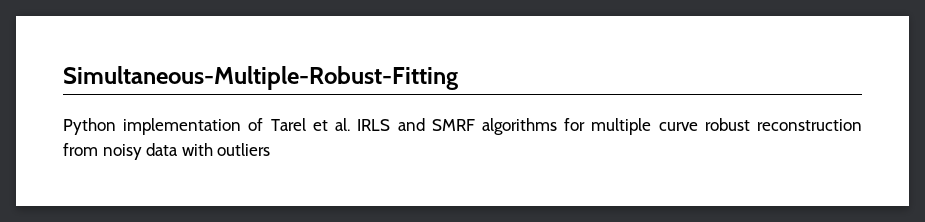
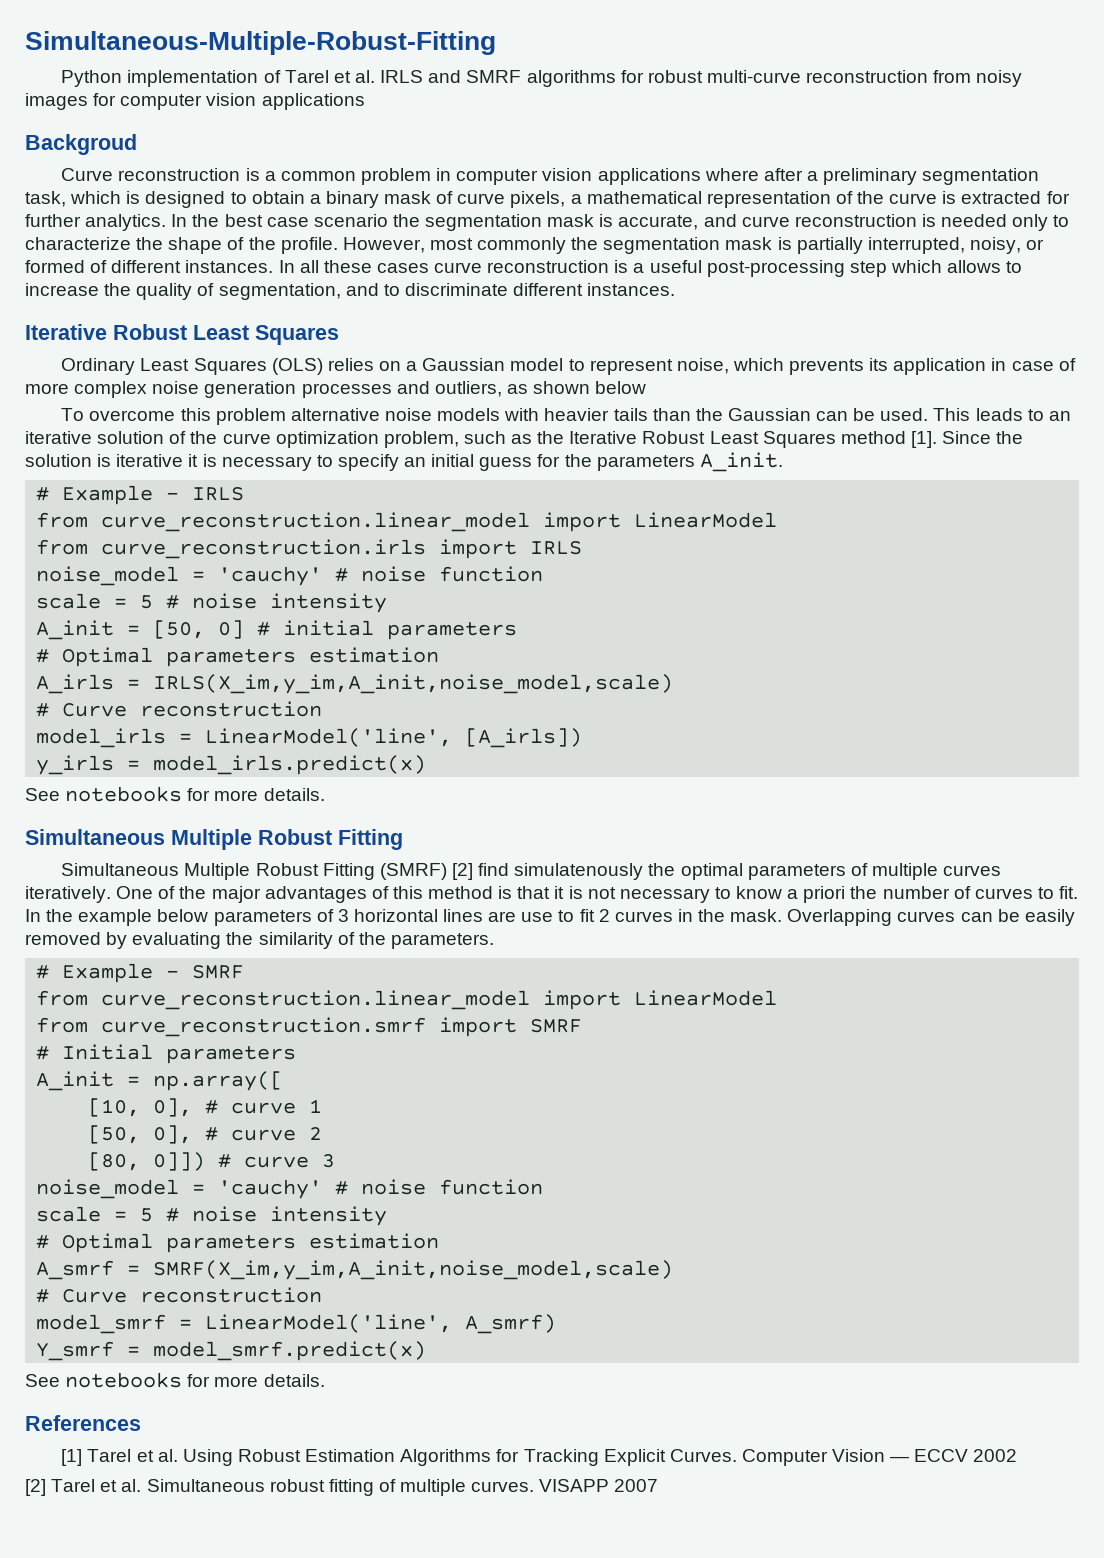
- Python implementation of Tarel et al. IRLS and SMRF algorithms for multiple curve robust reconstruction from noisy data with outliers
+ Python implementation of Tarel et al. IRLS and SMRF algorithms for robust multi-curve reconstruction from noisy images for computer vision applications
+ Backgroud
+ Curve reconstruction is a common problem in computer vision applications where after a preliminary segmentation task, which is designed to obtain a binary mask of curve pixels, a mathematical representation of the curve is extracted for further analytics. In the best case scenario the segmentation mask is accurate, and curve reconstruction is needed only to characterize the shape of the profile. However, most commonly the segmentation mask is partially interrupted, noisy, or formed of different instances. In all these cases curve reconstruction is a useful post-processing step which allows to increase the quality of segmentation, and to discriminate different instances.
+ Iterative Robust Least Squares
+ Ordinary Least Squares (OLS) relies on a Gaussian model to represent noise, which prevents its application in case of more complex noise generation processes and outliers, as shown below
+ To overcome this problem alternative noise models with heavier tails than the Gaussian can be used. This leads to an iterative solution of the curve optimization problem, such as the Iterative Robust Least Squares method [1]. Since the solution is iterative it is necessary to specify an initial guess for the parameters A_init.
+ # Example - IRLS
+ from curve_reconstruction.linear_model import LinearModel
+ from curve_reconstruction.irls import IRLS
+ noise_model = 'cauchy' # noise function
+ scale = 5 # noise intensity
+ A_init = [50, 0] # initial parameters
+ # Optimal parameters estimation
+ A_irls = IRLS(X_im,y_im,A_init,noise_model,scale)
+ # Curve reconstruction
+ model_irls = LinearModel('line', [A_irls])
+ y_irls = model_irls.predict(x)
+ See notebooks for more details.
+ Simultaneous Multiple Robust Fitting
+ Simultaneous Multiple Robust Fitting (SMRF) [2] find simulatenously the optimal parameters of multiple curves iteratively. One of the major advantages of this method is that it is not necessary to know a priori the number of curves to fit. In the example below parameters of 3 horizontal lines are use to fit 2 curves in the mask. Overlapping curves can be easily removed by evaluating the similarity of the parameters.
+ # Example - SMRF
+ from curve_reconstruction.linear_model import LinearModel
+ from curve_reconstruction.smrf import SMRF
+ # Initial parameters
+ A_init = np.array([
+ [10, 0], # curve 1
+ [50, 0], # curve 2
+ [80, 0]]) # curve 3
+ noise_model = 'cauchy' # noise function
+ scale = 5 # noise intensity
+ # Optimal parameters estimation
+ A_smrf = SMRF(X_im,y_im,A_init,noise_model,scale)
+ # Curve reconstruction
+ model_smrf = LinearModel('line', A_smrf)
+ Y_smrf = model_smrf.predict(x)
+ See notebooks for more details.
+ References
+ [1] Tarel et al. Using Robust Estimation Algorithms for Tracking Explicit Curves. Computer Vision — ECCV 2002
+ [2] Tarel et al. Simultaneous robust fitting of multiple curves. VISAPP 2007

